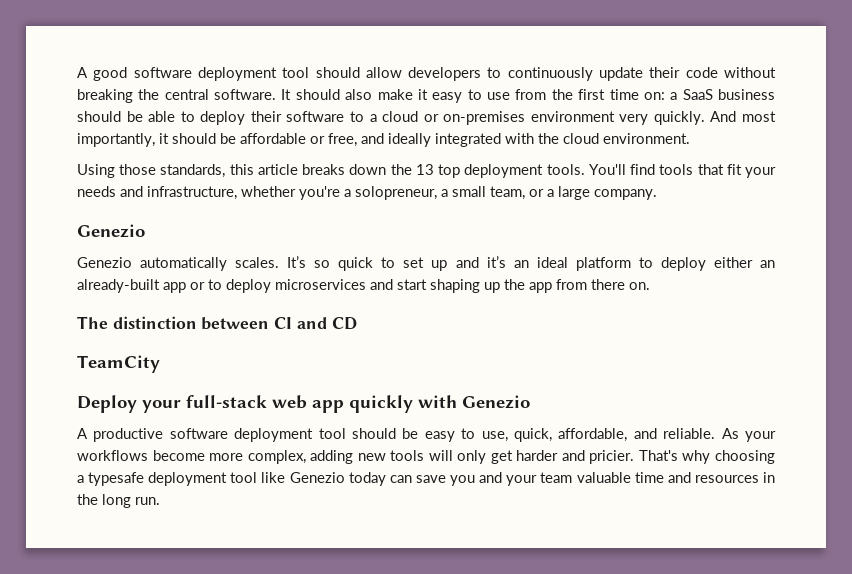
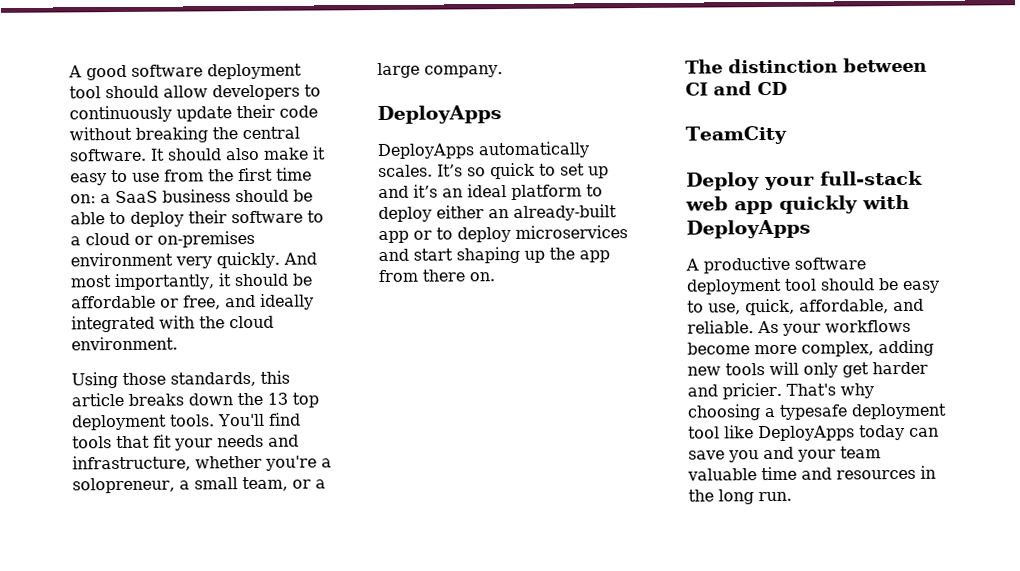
  You'll find tools that fit your needs and infrastructure, whether you're a solopreneur, a small team, or a large company.
- Genezio
- Genezio automatically scales.
+ DeployApps
+ DeployApps automatically scales.
- Deploy your full-stack web app quickly with Genezio
+ Deploy your full-stack web app quickly with DeployApps
- That's why choosing a typesafe deployment tool like Genezio today can save you and your team valuable time and resources in the long run.
+ That's why choosing a typesafe deployment tool like DeployApps today can save you and your team valuable time and resources in the long run.

